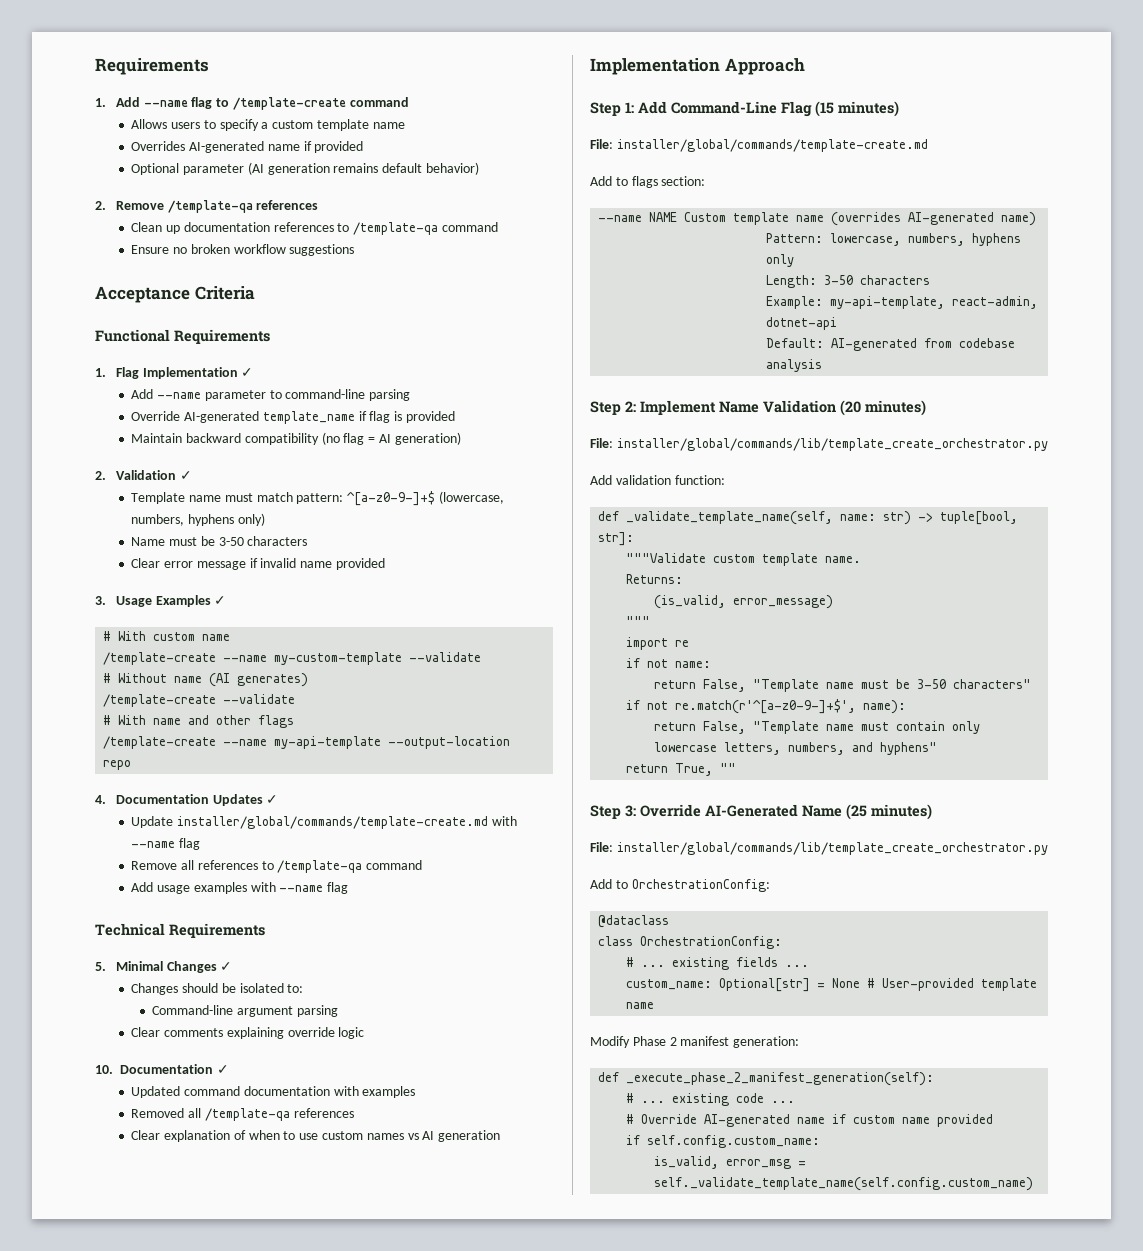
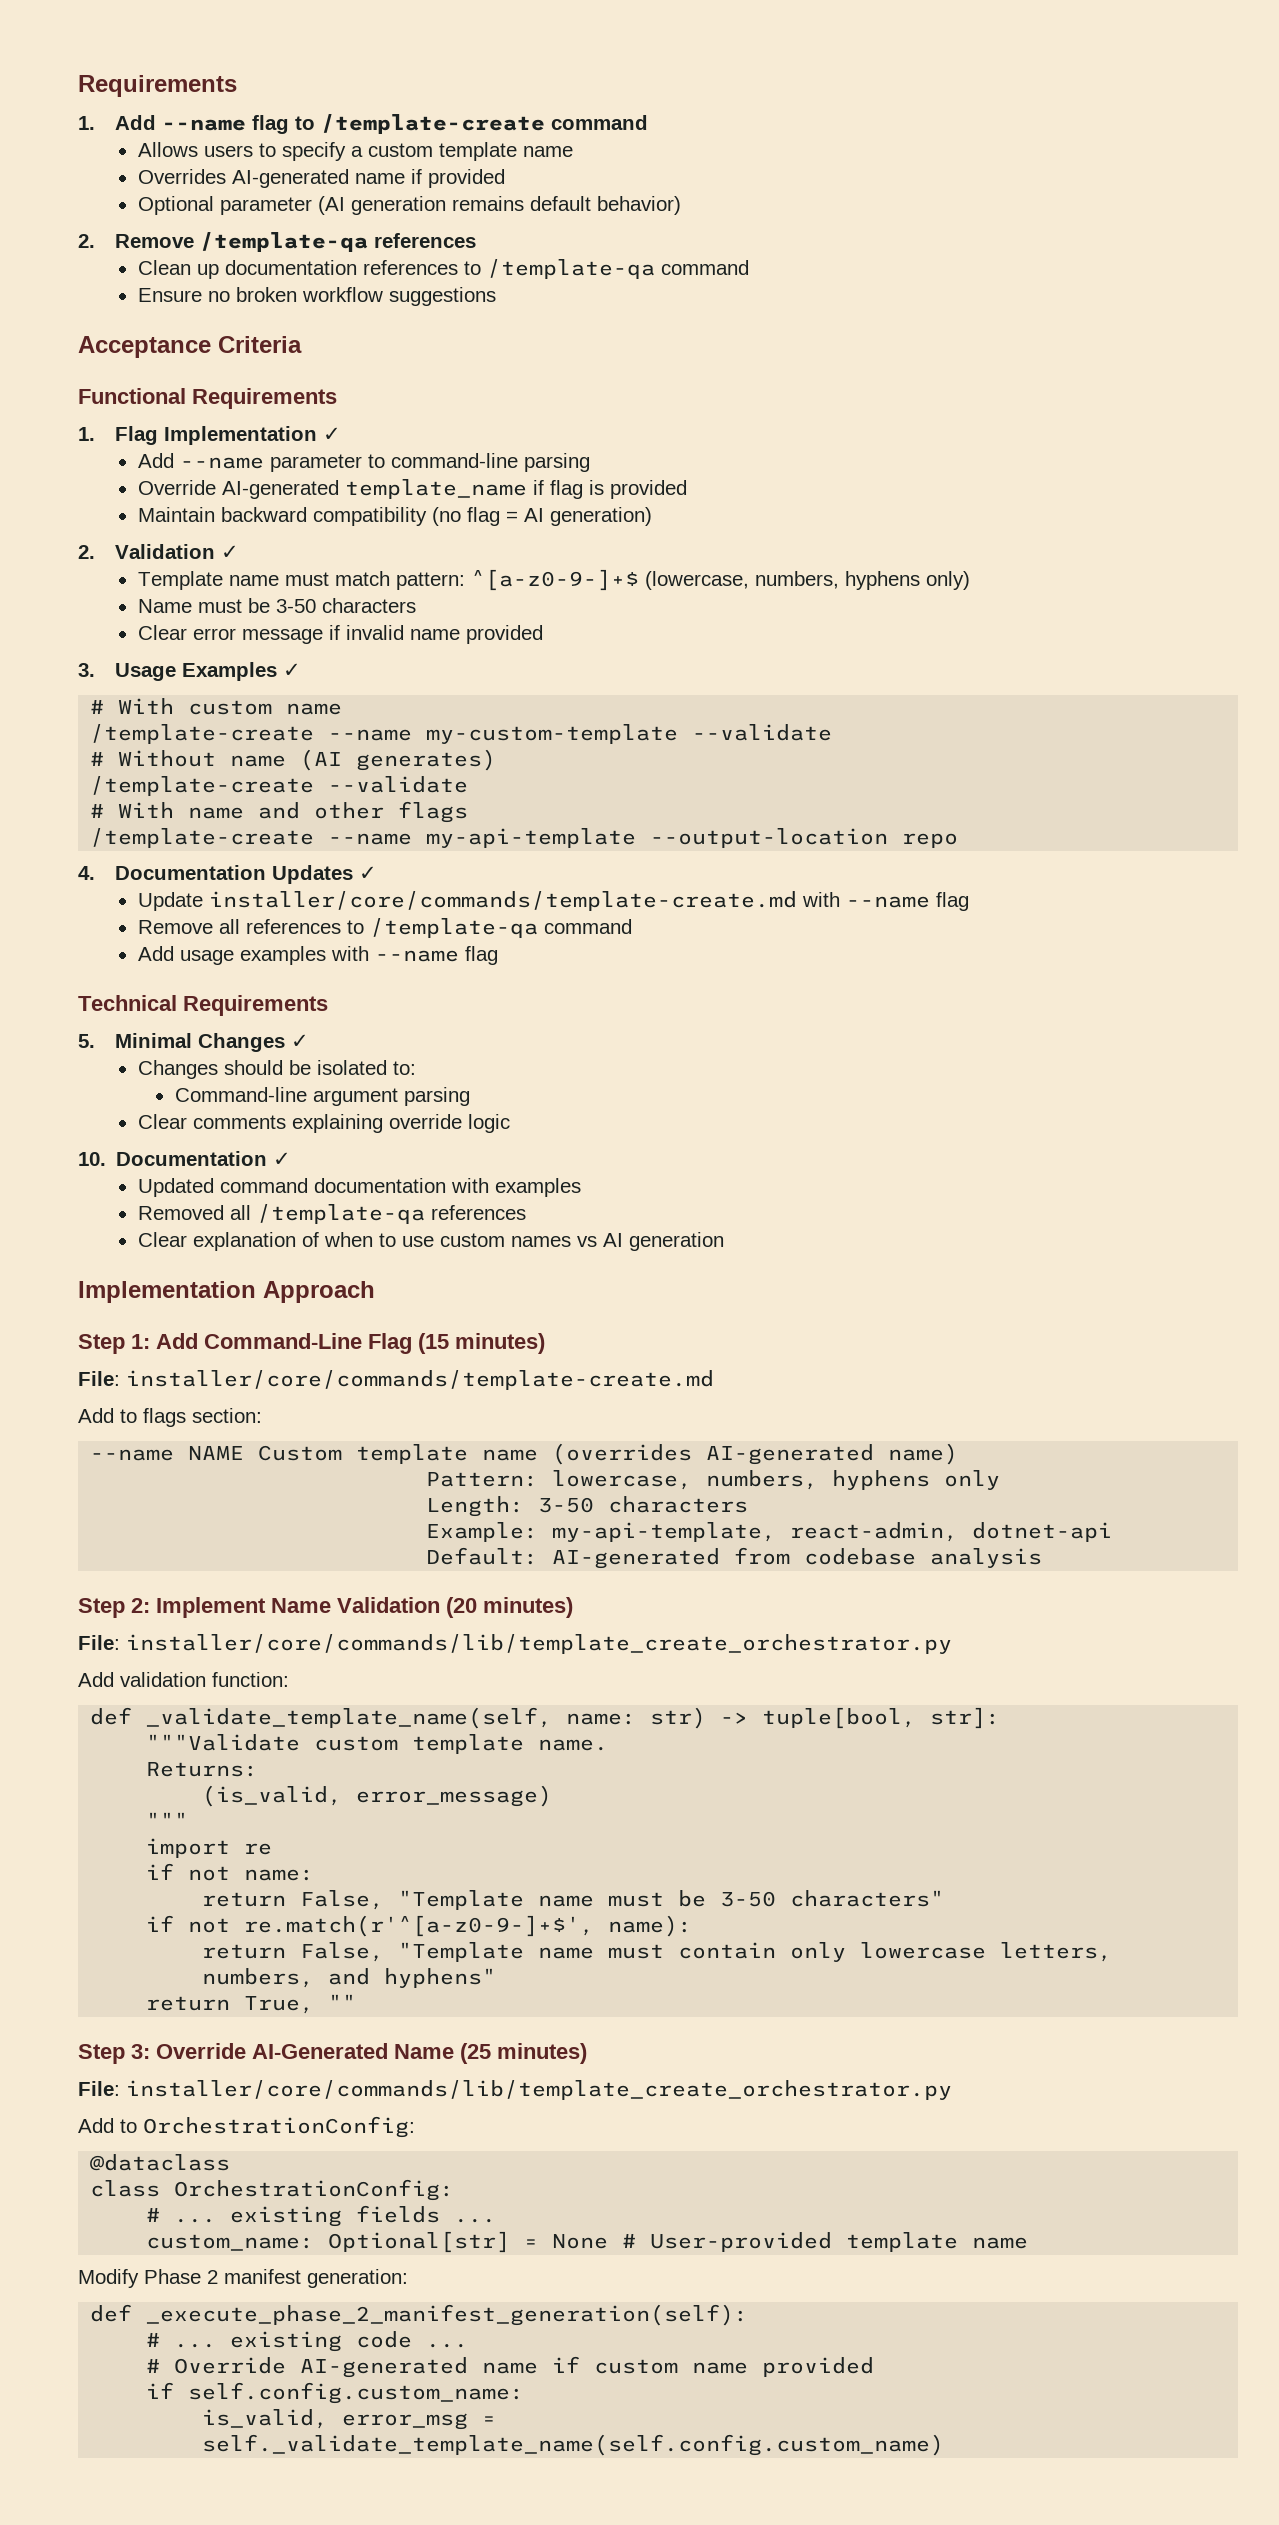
- Update installer/global/commands/template-create.md with --name flag
+ Update installer/core/commands/template-create.md with --name flag
- File: installer/global/commands/template-create.md
+ File: installer/core/commands/template-create.md
  Step 2: Implement Name Validation (20 minutes)
- File: installer/global/commands/lib/template_create_orchestrator.py
+ File: installer/core/commands/lib/template_create_orchestrator.py
  Step 3: Override AI-Generated Name (25 minutes)
- File: installer/global/commands/lib/template_create_orchestrator.py
+ File: installer/core/commands/lib/template_create_orchestrator.py

